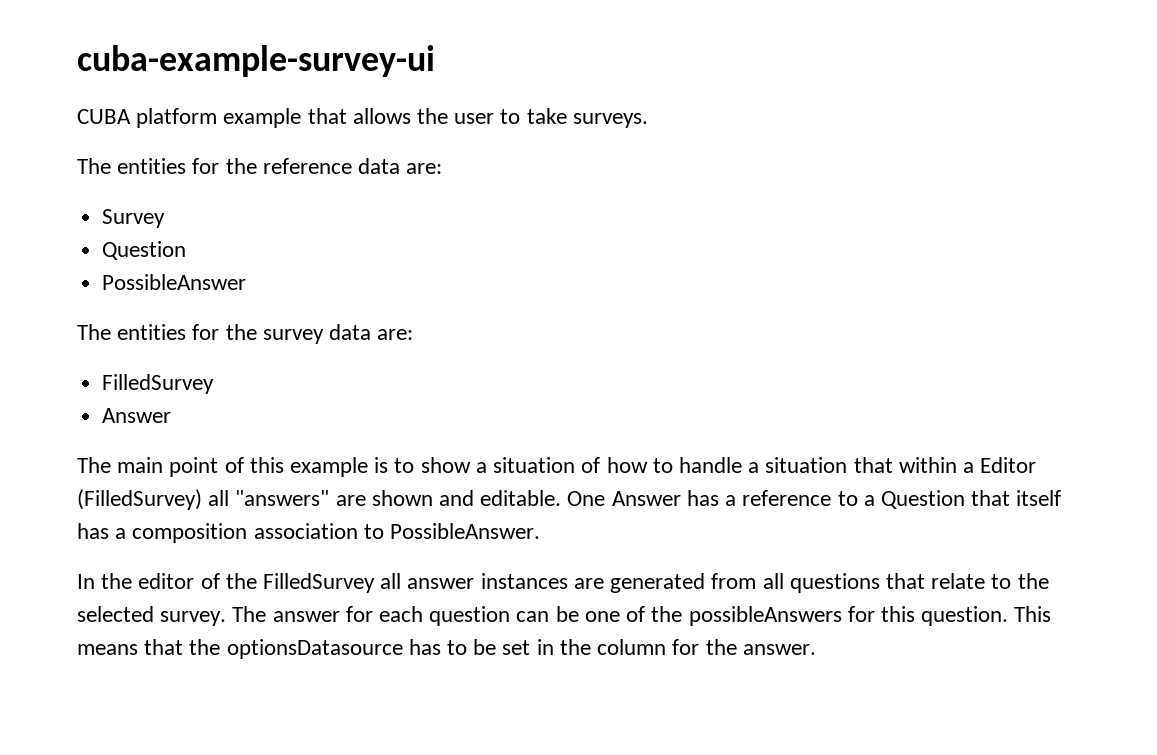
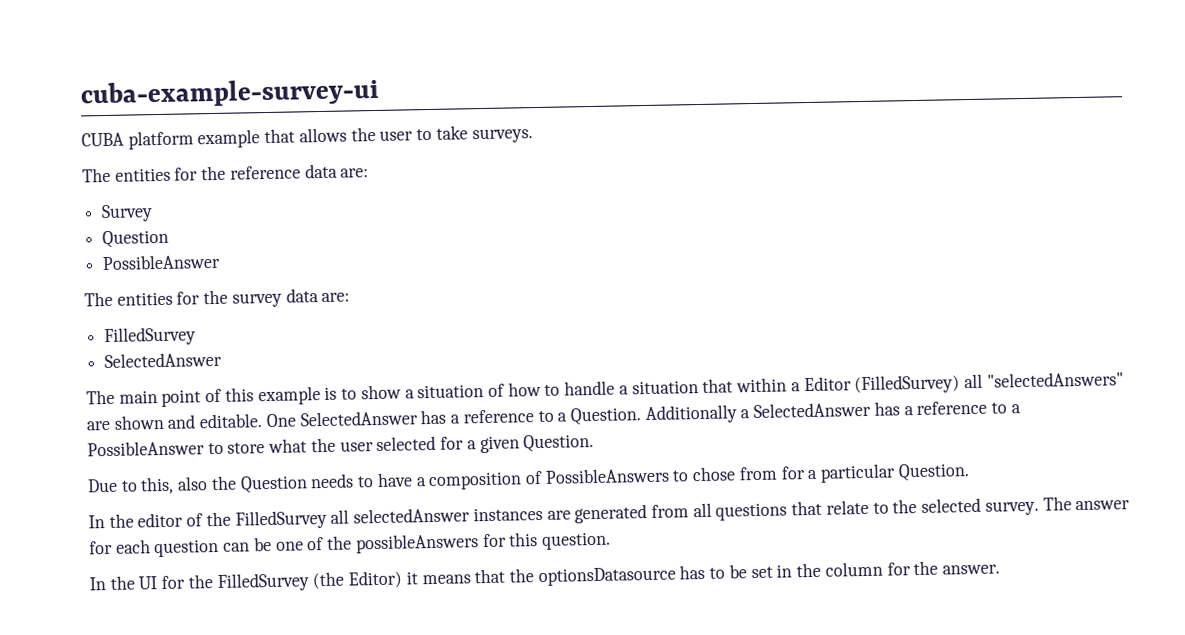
  The entities for the survey data are:
  FilledSurvey
- Answer
+ SelectedAnswer
- The main point of this example is to show a situation of how to handle a situation that within a Editor (FilledSurvey) all "answers" are shown and editable.
+ The main point of this example is to show a situation of how to handle a situation that within a Editor (FilledSurvey) all "selectedAnswers" are shown and editable.
- One Answer has a reference to a Question that itself has a composition association to PossibleAnswer.
+ One SelectedAnswer has a reference to a Question. Additionally a SelectedAnswer has a reference to a PossibleAnswer to store what the user selected for a given Question.
+ Due to this, also the Question needs to have a composition of PossibleAnswers to chose from for a particular Question.
- In the editor of the FilledSurvey all answer instances are generated from all questions that relate to the selected survey.
+ In the editor of the FilledSurvey all selectedAnswer instances are generated from all questions that relate to the selected survey.
- The answer for each question can be one of the possibleAnswers for this question. This means that the optionsDatasource has to be set in the column for the answer.
+ The answer for each question can be one of the possibleAnswers for this question.
+ In the UI for the FilledSurvey (the Editor) it means that the optionsDatasource has to be set in the column for the answer.

